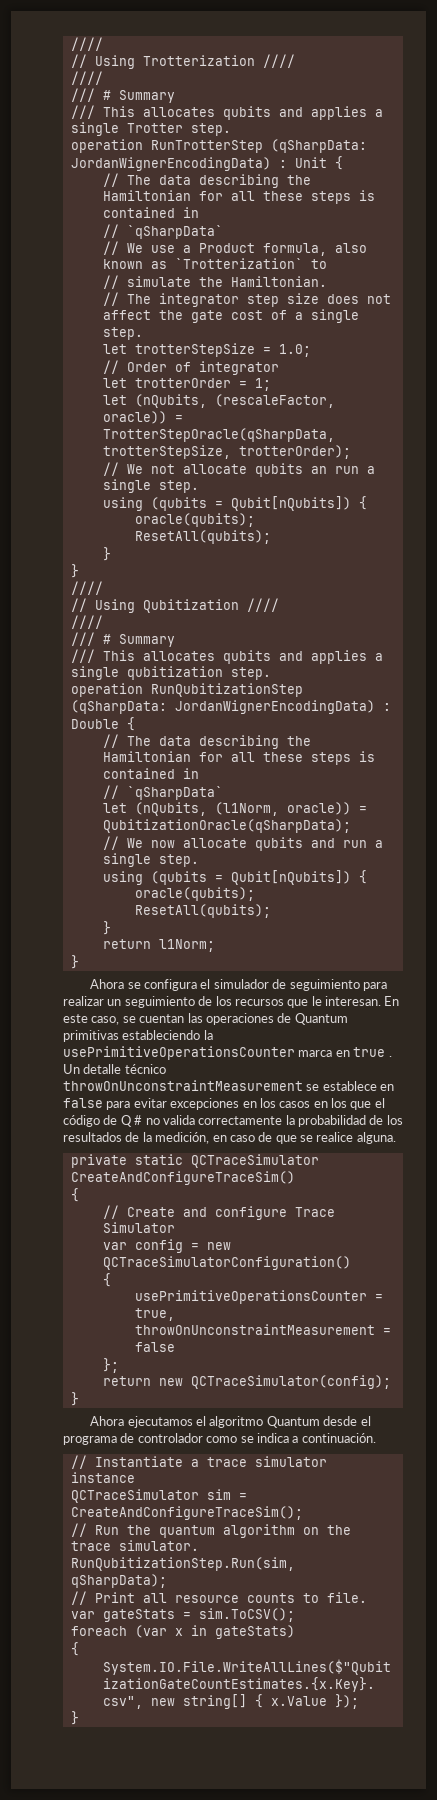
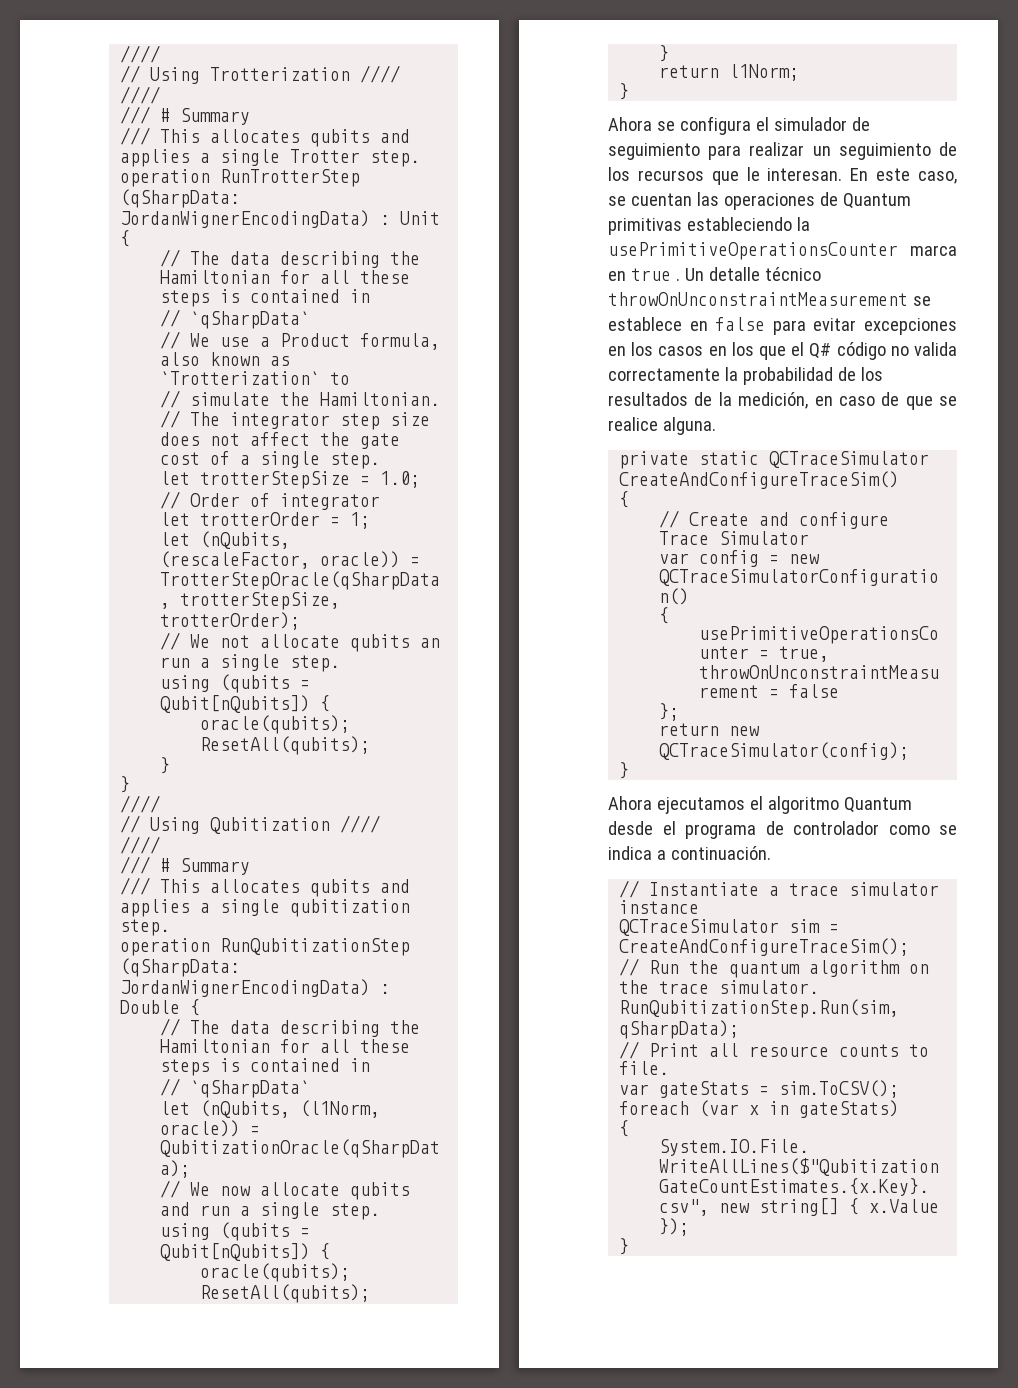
- Un detalle técnico throwOnUnconstraintMeasurement se establece en false para evitar excepciones en los casos en los que el código de Q # no valida correctamente la probabilidad de los resultados de la medición, en caso de que se realice alguna.
+ Un detalle técnico throwOnUnconstraintMeasurement se establece en false para evitar excepciones en los casos en los que el Q# código no valida correctamente la probabilidad de los resultados de la medición, en caso de que se realice alguna.

